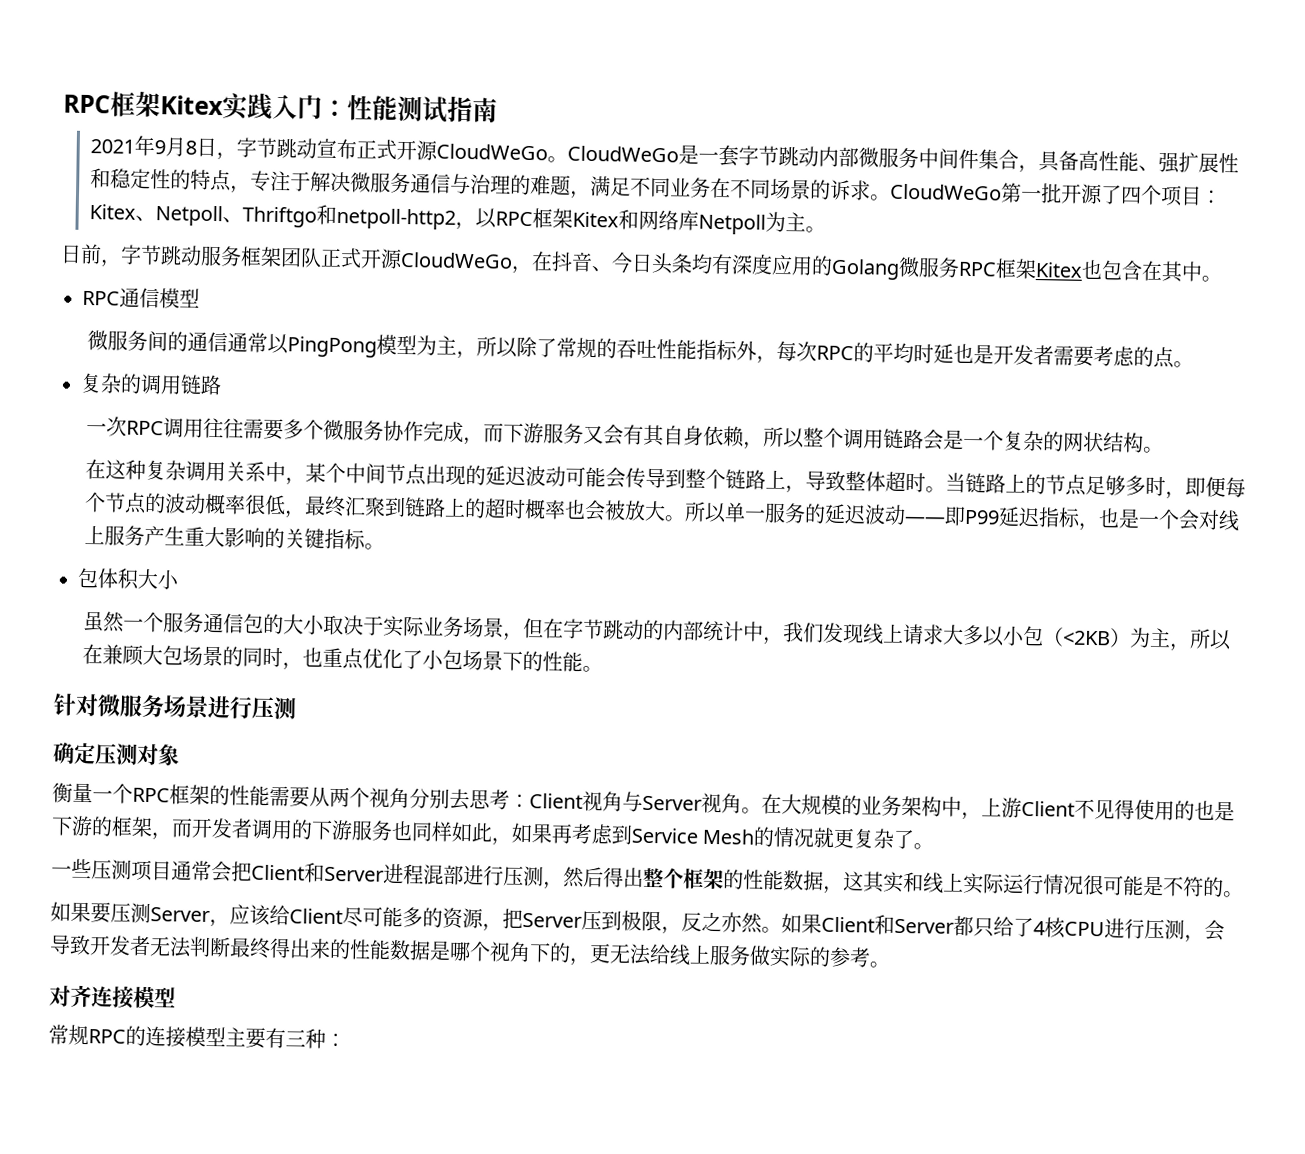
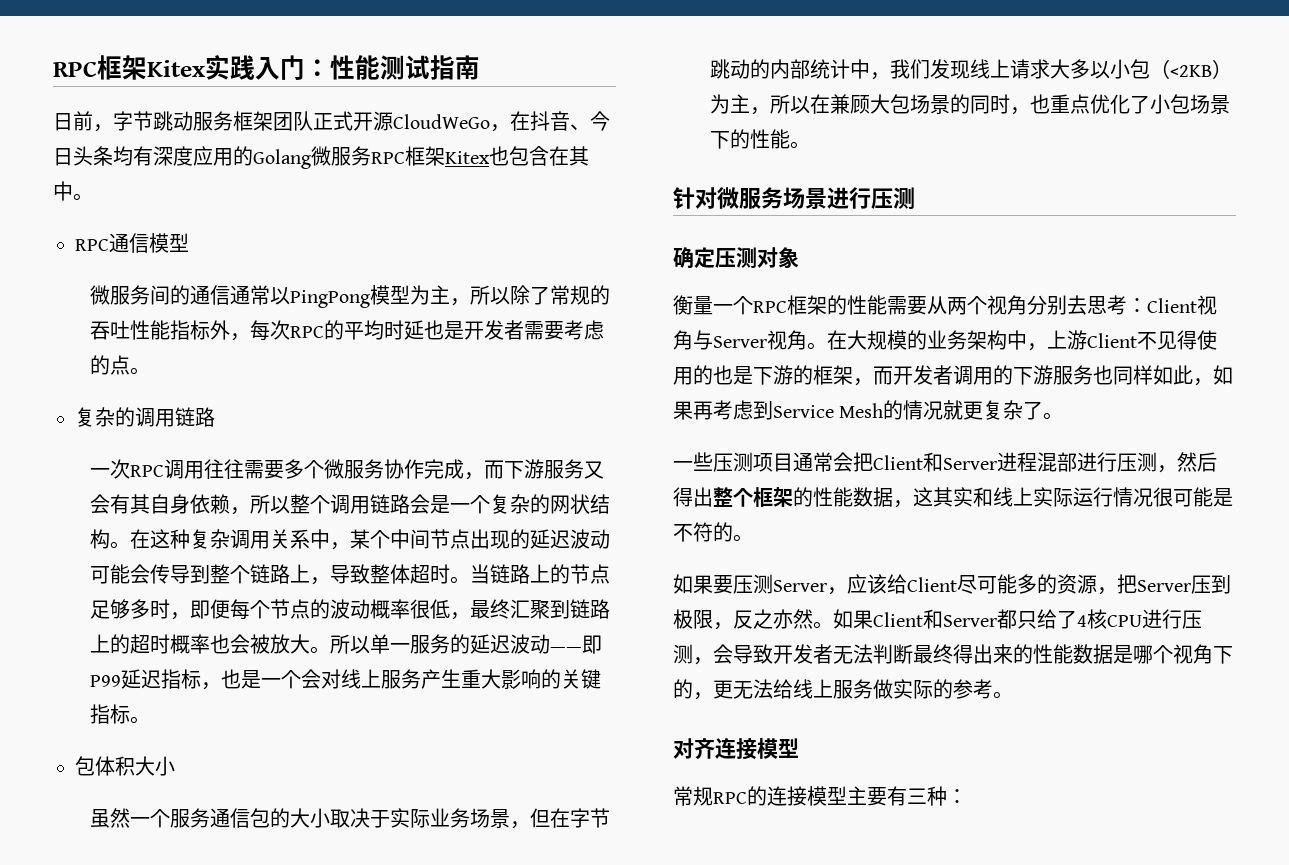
- 2021年9月8日，字节跳动宣布正式开源CloudWeGo。CloudWeGo是一套字节跳动内部微服务中间件集合，具备高性能、强扩展性和稳定性的特点，专注于解决微服务通信与治理的难题，满足不同业务在不同场景的诉求。CloudWeGo第一批开源了四个项目：Kitex、Netpoll、Thriftgo和netpoll-http2，以RPC框架Kitex和网络库Netpoll为主。
- 一次RPC调用往往需要多个微服务协作完成，而下游服务又会有其自身依赖，所以整个调用链路会是一个复杂的网状结构。
- 在这种复杂调用关系中，某个中间节点出现的延迟波动可能会传导到整个链路上，导致整体超时。
+ 一次RPC调用往往需要多个微服务协作完成，而下游服务又会有其自身依赖，所以整个调用链路会是一个复杂的网状结构。在这种复杂调用关系中，某个中间节点出现的延迟波动可能会传导到整个链路上，导致整体超时。

